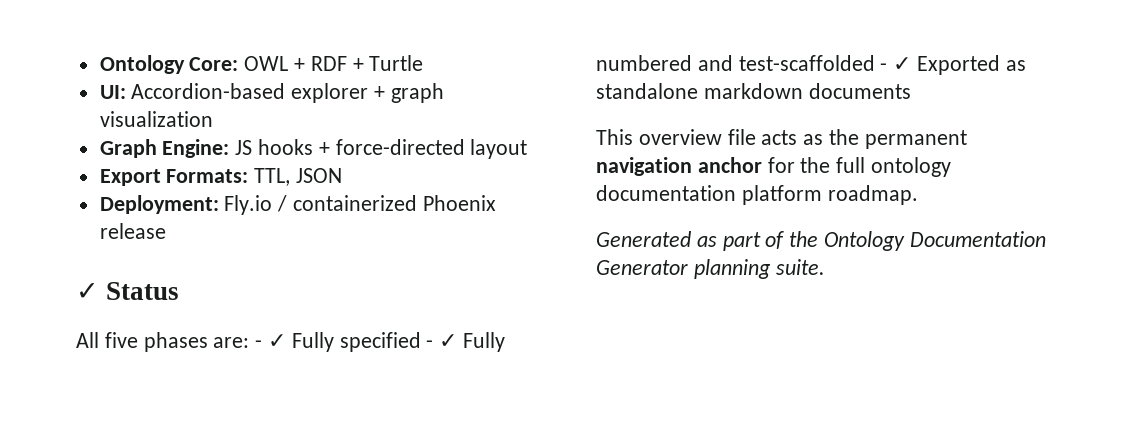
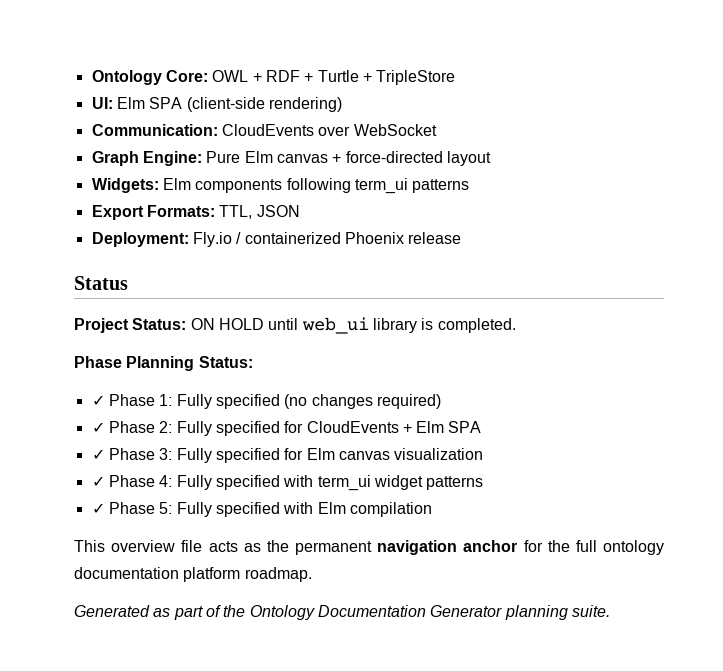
- Ontology Core: OWL + RDF + Turtle
+ Ontology Core: OWL + RDF + Turtle + TripleStore
- UI: Accordion-based explorer + graph visualization
+ UI: Elm SPA (client-side rendering)
+ Communication: CloudEvents over WebSocket
- Graph Engine: JS hooks + force-directed layout
+ Graph Engine: Pure Elm canvas + force-directed layout
+ Widgets: Elm components following term_ui patterns
- ✓ Status
+ Status
- All five phases are: - ✓ Fully specified - ✓ Fully numbered and test-scaffolded - ✓ Exported as standalone markdown documents
+ Project Status: ON HOLD until web_ui library is completed.
+ Phase Planning Status:
+ ✓ Phase 1: Fully specified (no changes required)
+ ✓ Phase 2: Fully specified for CloudEvents + Elm SPA
+ ✓ Phase 3: Fully specified for Elm canvas visualization
+ ✓ Phase 4: Fully specified with term_ui widget patterns
+ ✓ Phase 5: Fully specified with Elm compilation

